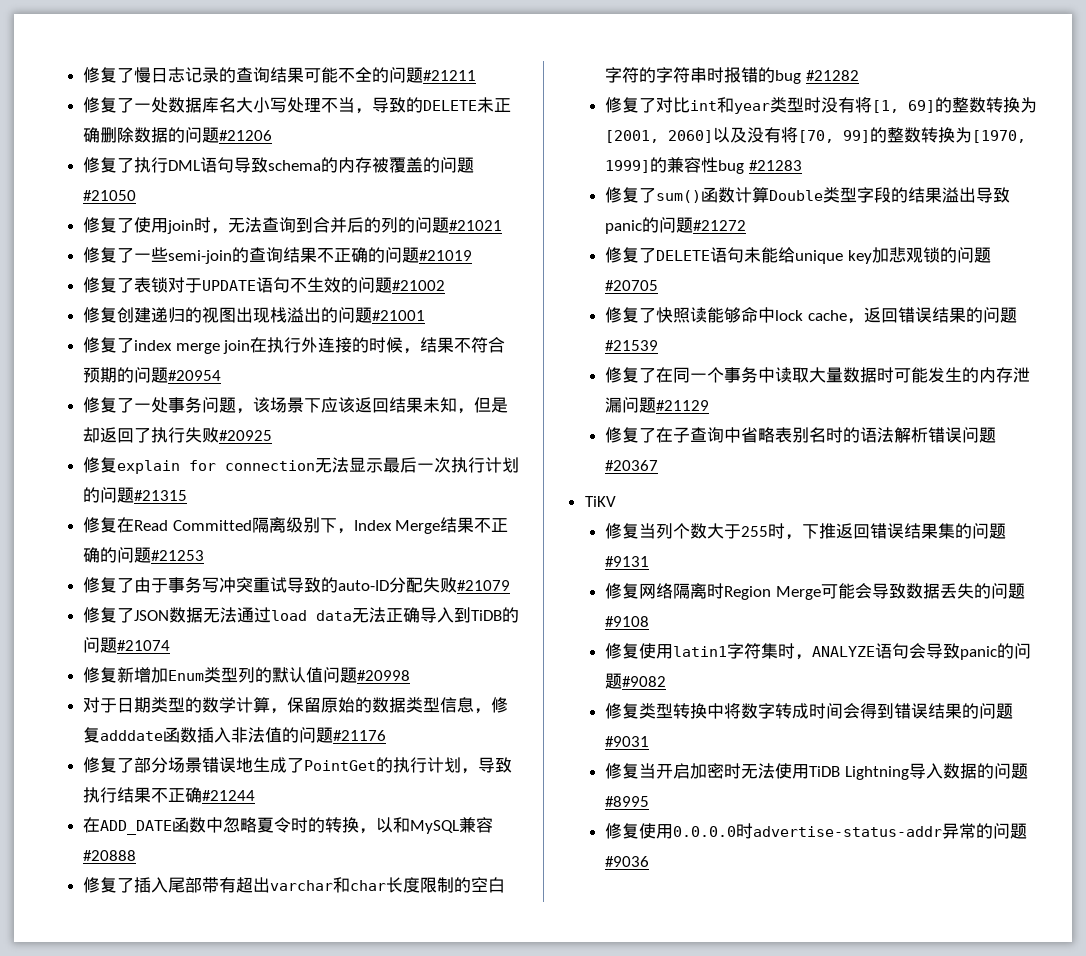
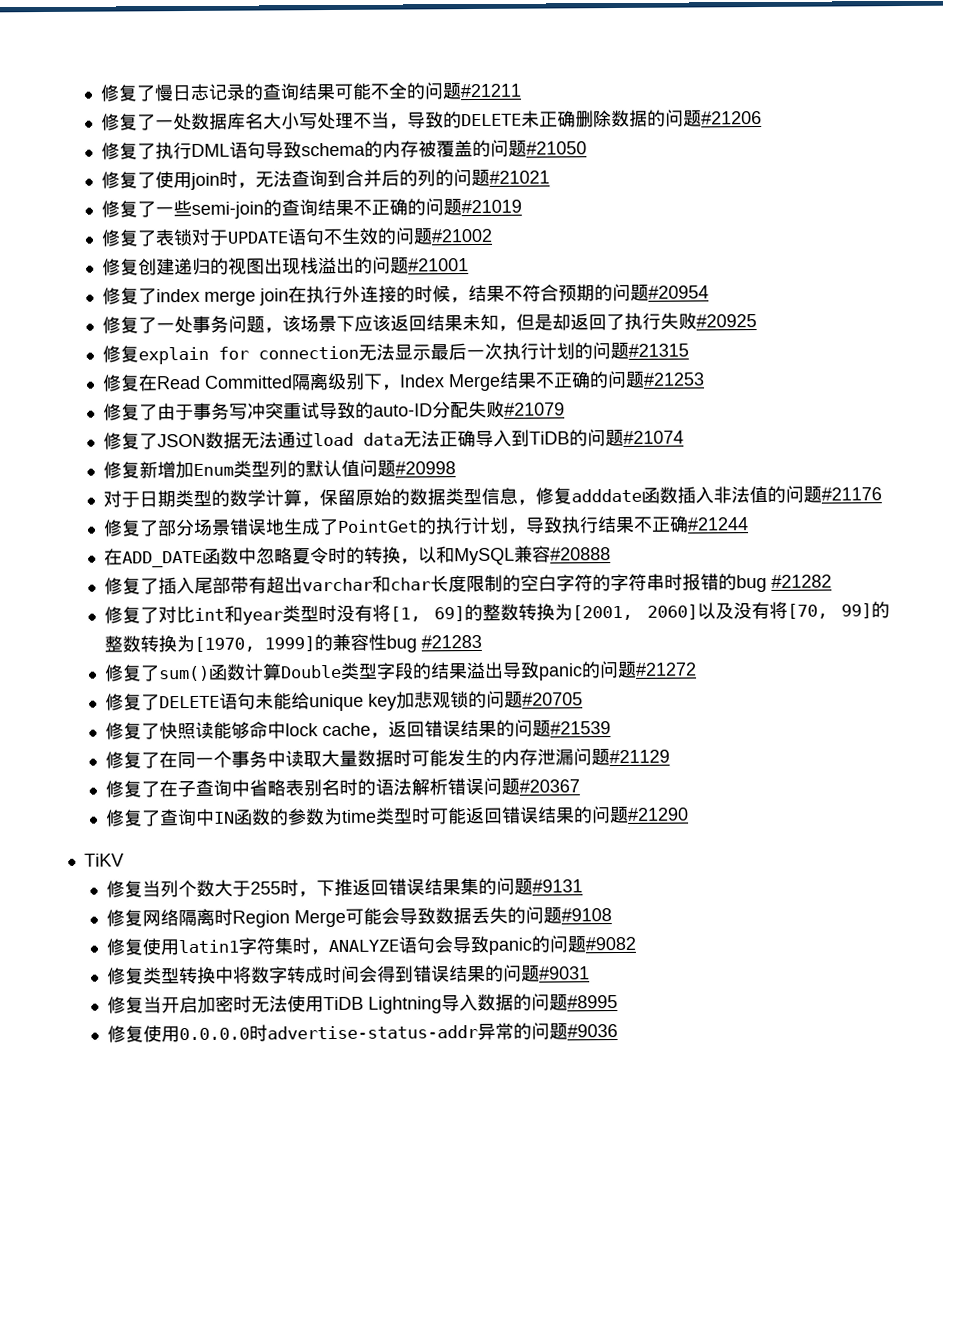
+ 修复了查询中IN函数的参数为time类型时可能返回错误结果的问题#21290

